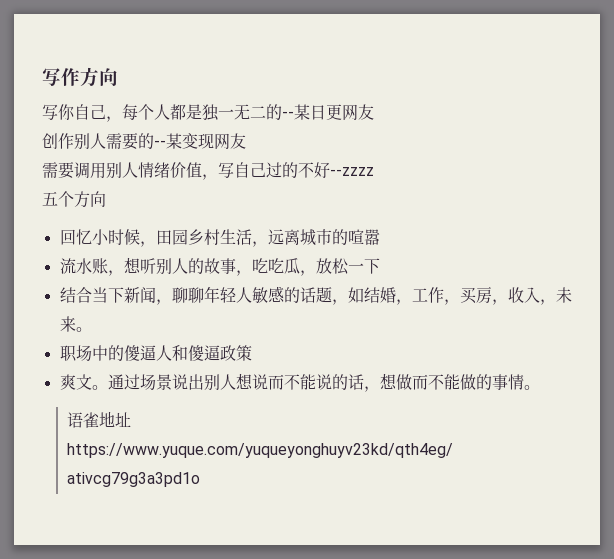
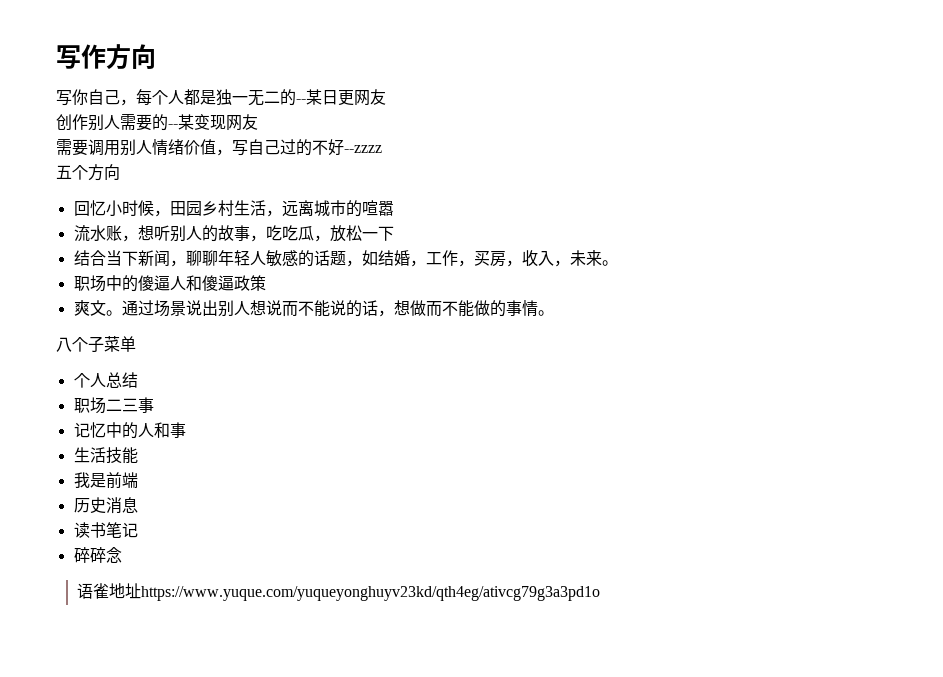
+ 八个子菜单
+ 个人总结
+ 职场二三事
+ 记忆中的人和事
+ 生活技能
+ 我是前端
+ 历史消息
+ 读书笔记
+ 碎碎念

